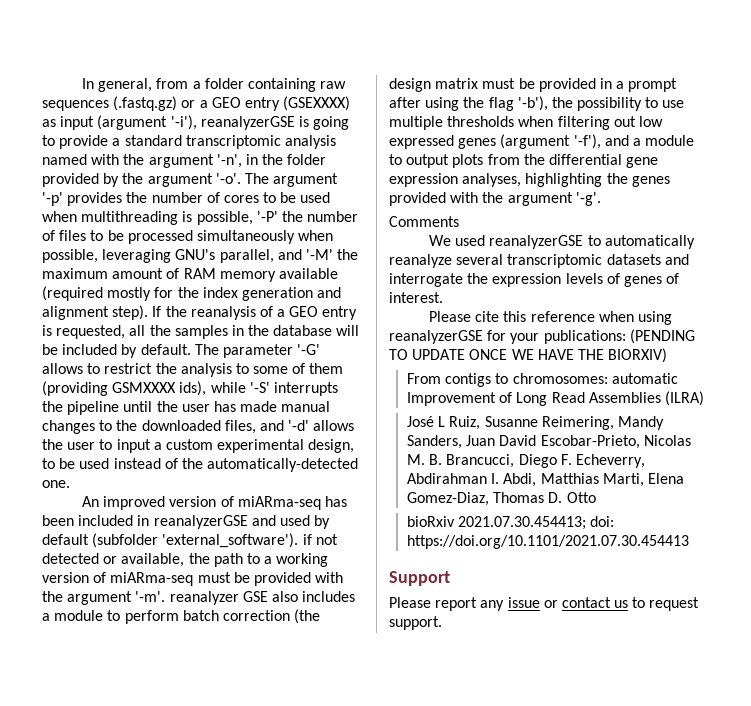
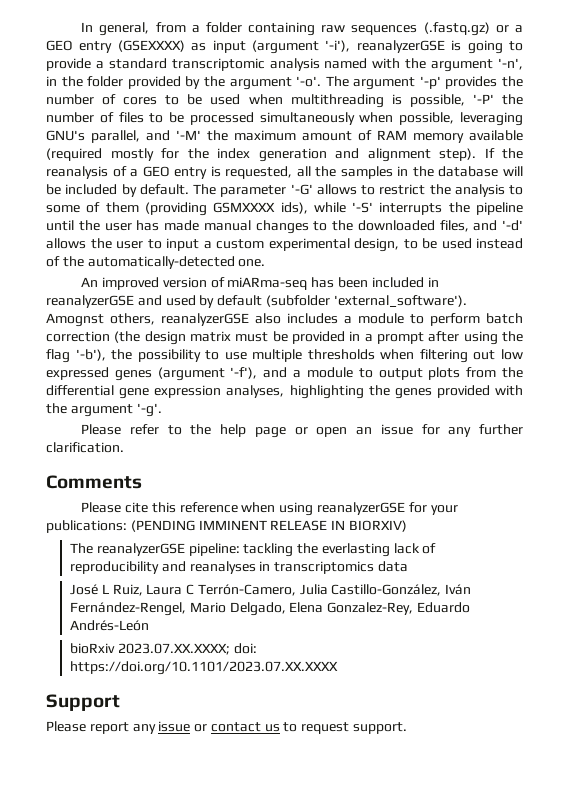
- An improved version of miARma-seq has been included in reanalyzerGSE and used by default (subfolder 'external_software'). if not detected or available, the path to a working version of miARma-seq must be provided with the argument '-m'. reanalyzer GSE also includes a module to perform batch correction (the design matrix must be provided in a prompt after using the flag '-b'), the possibility to use multiple thresholds when filtering out low expressed genes (argument '-f'), and a module to output plots from the differential gene expression analyses, highlighting the genes provided with the argument '-g'.
+ An improved version of miARma-seq has been included in reanalyzerGSE and used by default (subfolder 'external_software'). Amognst others, reanalyzerGSE also includes a module to perform batch correction (the design matrix must be provided in a prompt after using the flag '-b'), the possibility to use multiple thresholds when filtering out low expressed genes (argument '-f'), and a module to output plots from the differential gene expression analyses, highlighting the genes provided with the argument '-g'.
+ Please refer to the help page or open an issue for any further clarification.
  Comments
- We used reanalyzerGSE to automatically reanalyze several transcriptomic datasets and interrogate the expression levels of genes of interest.
- Please cite this reference when using reanalyzerGSE for your publications: (PENDING TO UPDATE ONCE WE HAVE THE BIORXIV)
- From contigs to chromosomes: automatic Improvement of Long Read Assemblies (ILRA)
- José L Ruiz, Susanne Reimering, Mandy Sanders, Juan David Escobar-Prieto, Nicolas M. B. Brancucci, Diego F. Echeverry, Abdirahman I. Abdi, Matthias Marti, Elena Gomez-Diaz, Thomas D. Otto
- bioRxiv 2021.07.30.454413; doi: https://doi.org/10.1101/2021.07.30.454413
+ Please cite this reference when using reanalyzerGSE for your publications: (PENDING IMMINENT RELEASE IN BIORXIV)
+ The reanalyzerGSE pipeline: tackling the everlasting lack of reproducibility and reanalyses in transcriptomics data
+ José L Ruiz, Laura C Terrón-Camero, Julia Castillo-González, Iván Fernández-Rengel, Mario Delgado, Elena Gonzalez-Rey, Eduardo Andrés-León
+ bioRxiv 2023.07.XX.XXXX; doi: https://doi.org/10.1101/2023.07.XX.XXXX

